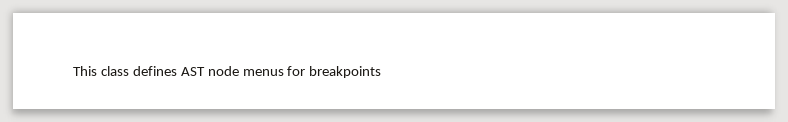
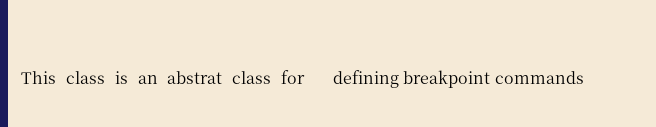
- This class defines AST node menus for breakpoints
+ This class is an abstrat class for defining breakpoint commands

